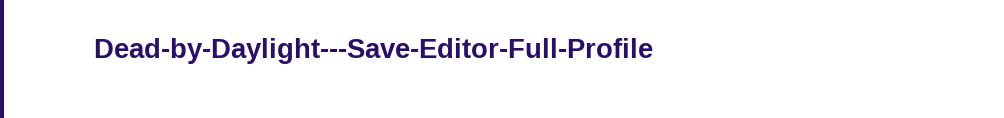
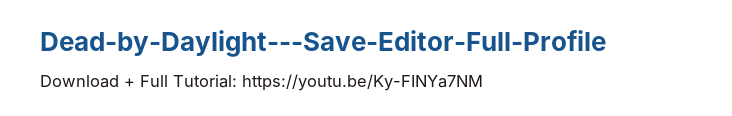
+ Download + Full Tutorial: https://youtu.be/Ky-FINYa7NM

